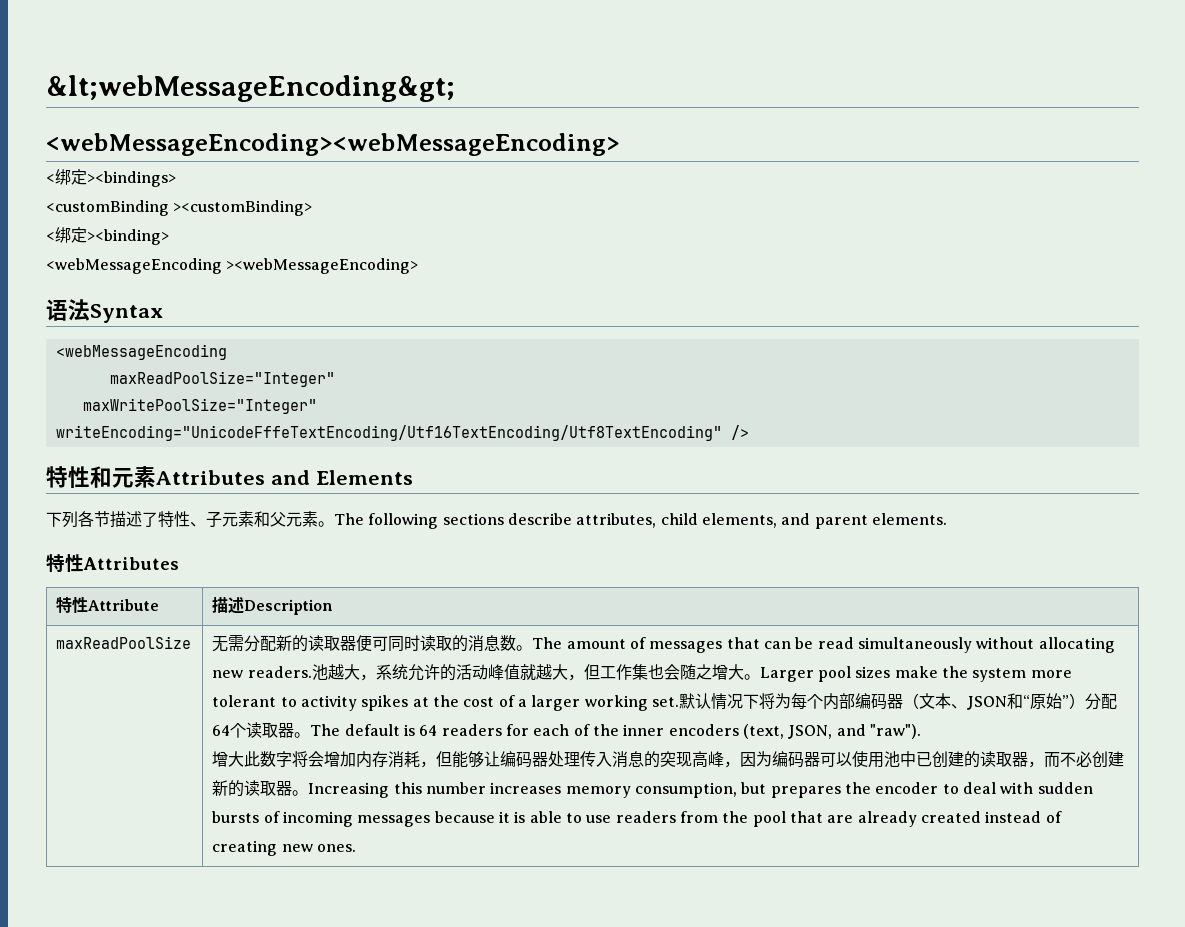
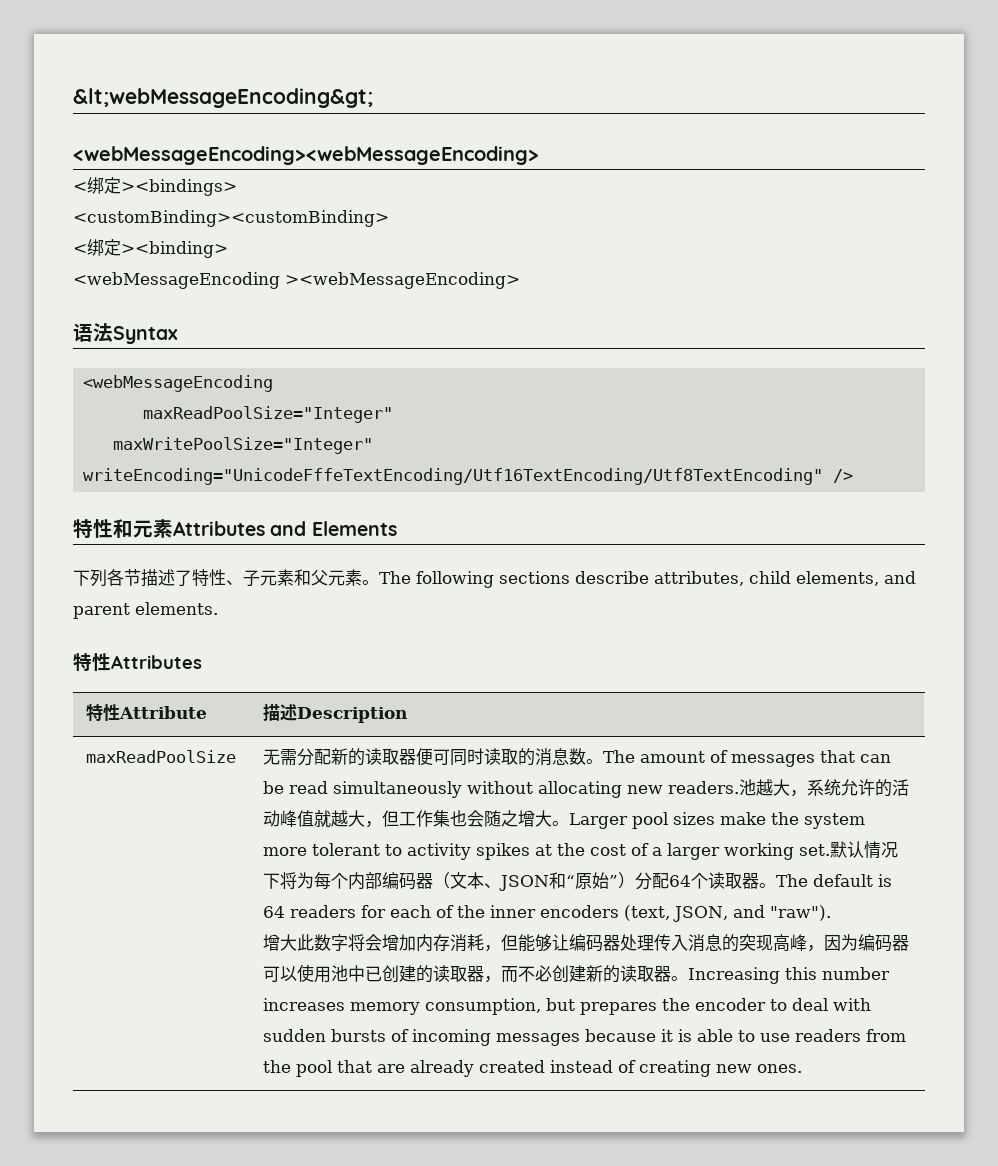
- <customBinding ><customBinding>
+ <customBinding><customBinding>

